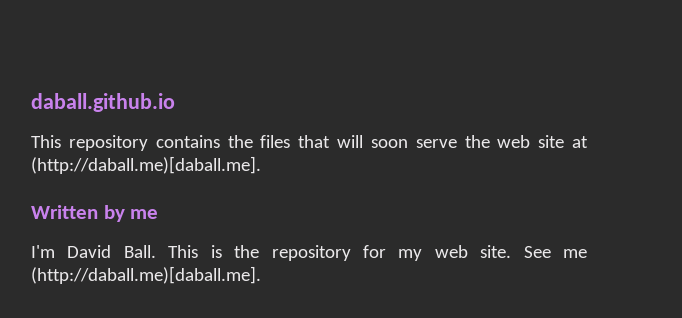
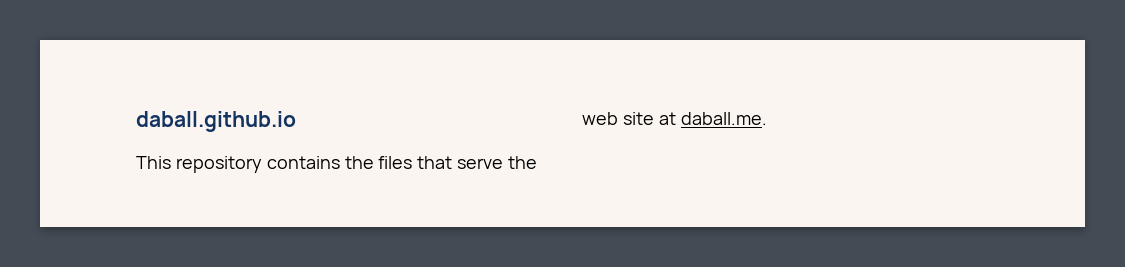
- This repository contains the files that will soon serve the web site at (http://daball.me)[daball.me].
- Written by me
- I'm David Ball. This is the repository for my web site. See me (http://daball.me)[daball.me].
+ This repository contains the files that serve the web site at daball.me.

